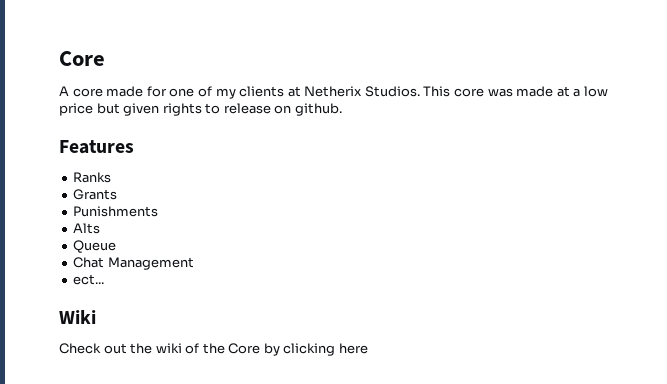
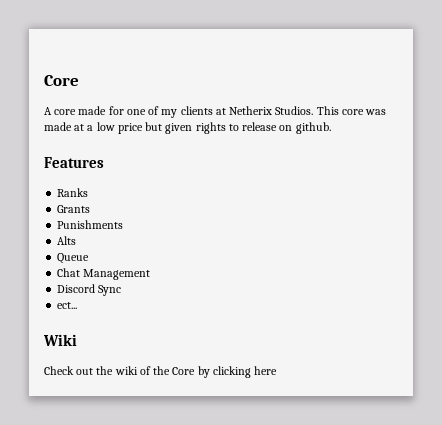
+ Discord Sync

